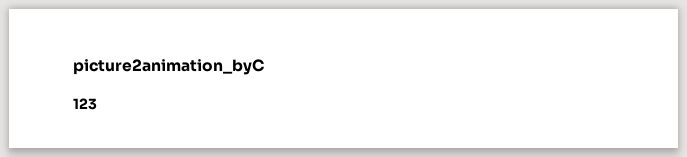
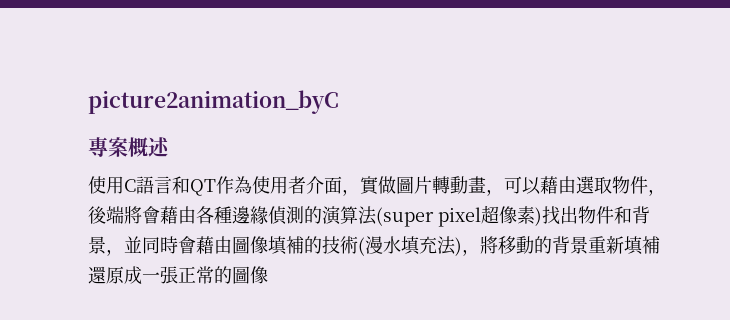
- 123
+ 專案概述
+ 使用C語言和QT作為使用者介面，實做圖片轉動畫，可以藉由選取物件，後端將會藉由各種邊緣偵測的演算法(super pixel超像素)找出物件和背景，並同時會藉由圖像填補的技術(漫水填充法)，將移動的背景重新填補還原成一張正常的圖像

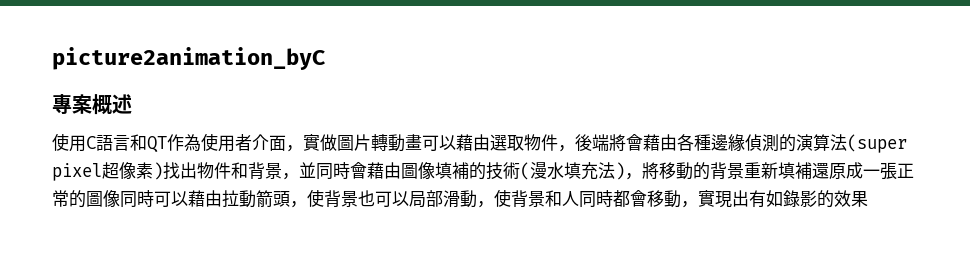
- 使用C語言和QT作為使用者介面，實做圖片轉動畫，可以藉由選取物件，後端將會藉由各種邊緣偵測的演算法(super pixel超像素)找出物件和背景，並同時會藉由圖像填補的技術(漫水填充法)，將移動的背景重新填補還原成一張正常的圖像
+ 使用C語言和QT作為使用者介面，實做圖片轉動畫可以藉由選取物件，後端將會藉由各種邊緣偵測的演算法(super pixel超像素)找出物件和背景，並同時會藉由圖像填補的技術(漫水填充法)，將移動的背景重新填補還原成一張正常的圖像同時可以藉由拉動箭頭，使背景也可以局部滑動，使背景和人同時都會移動，實現出有如錄影的效果

